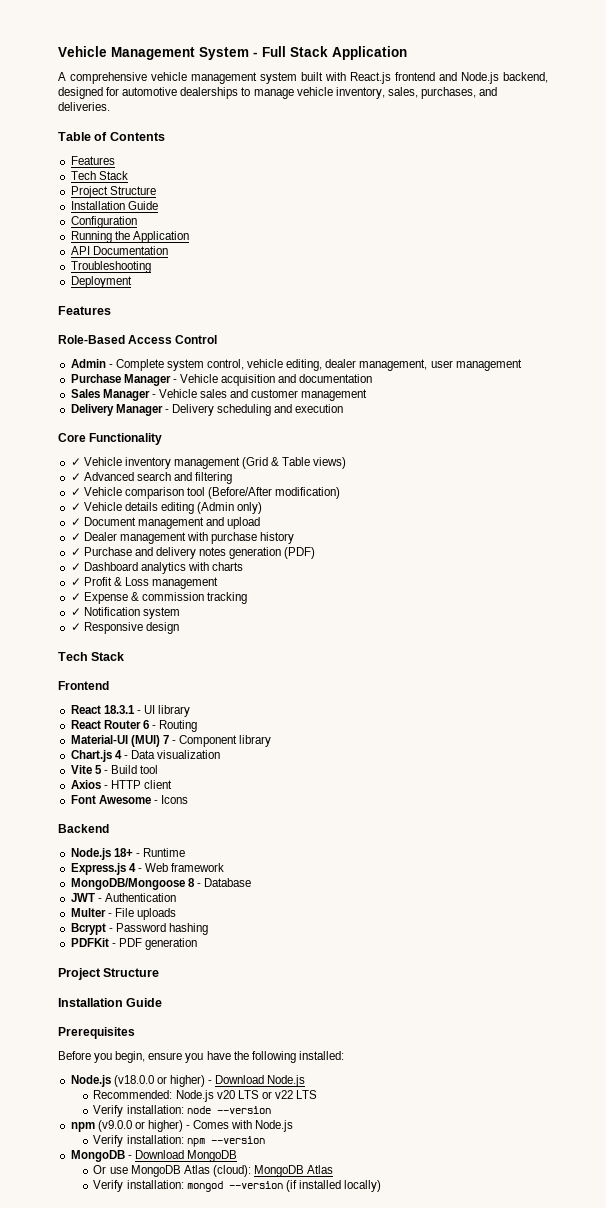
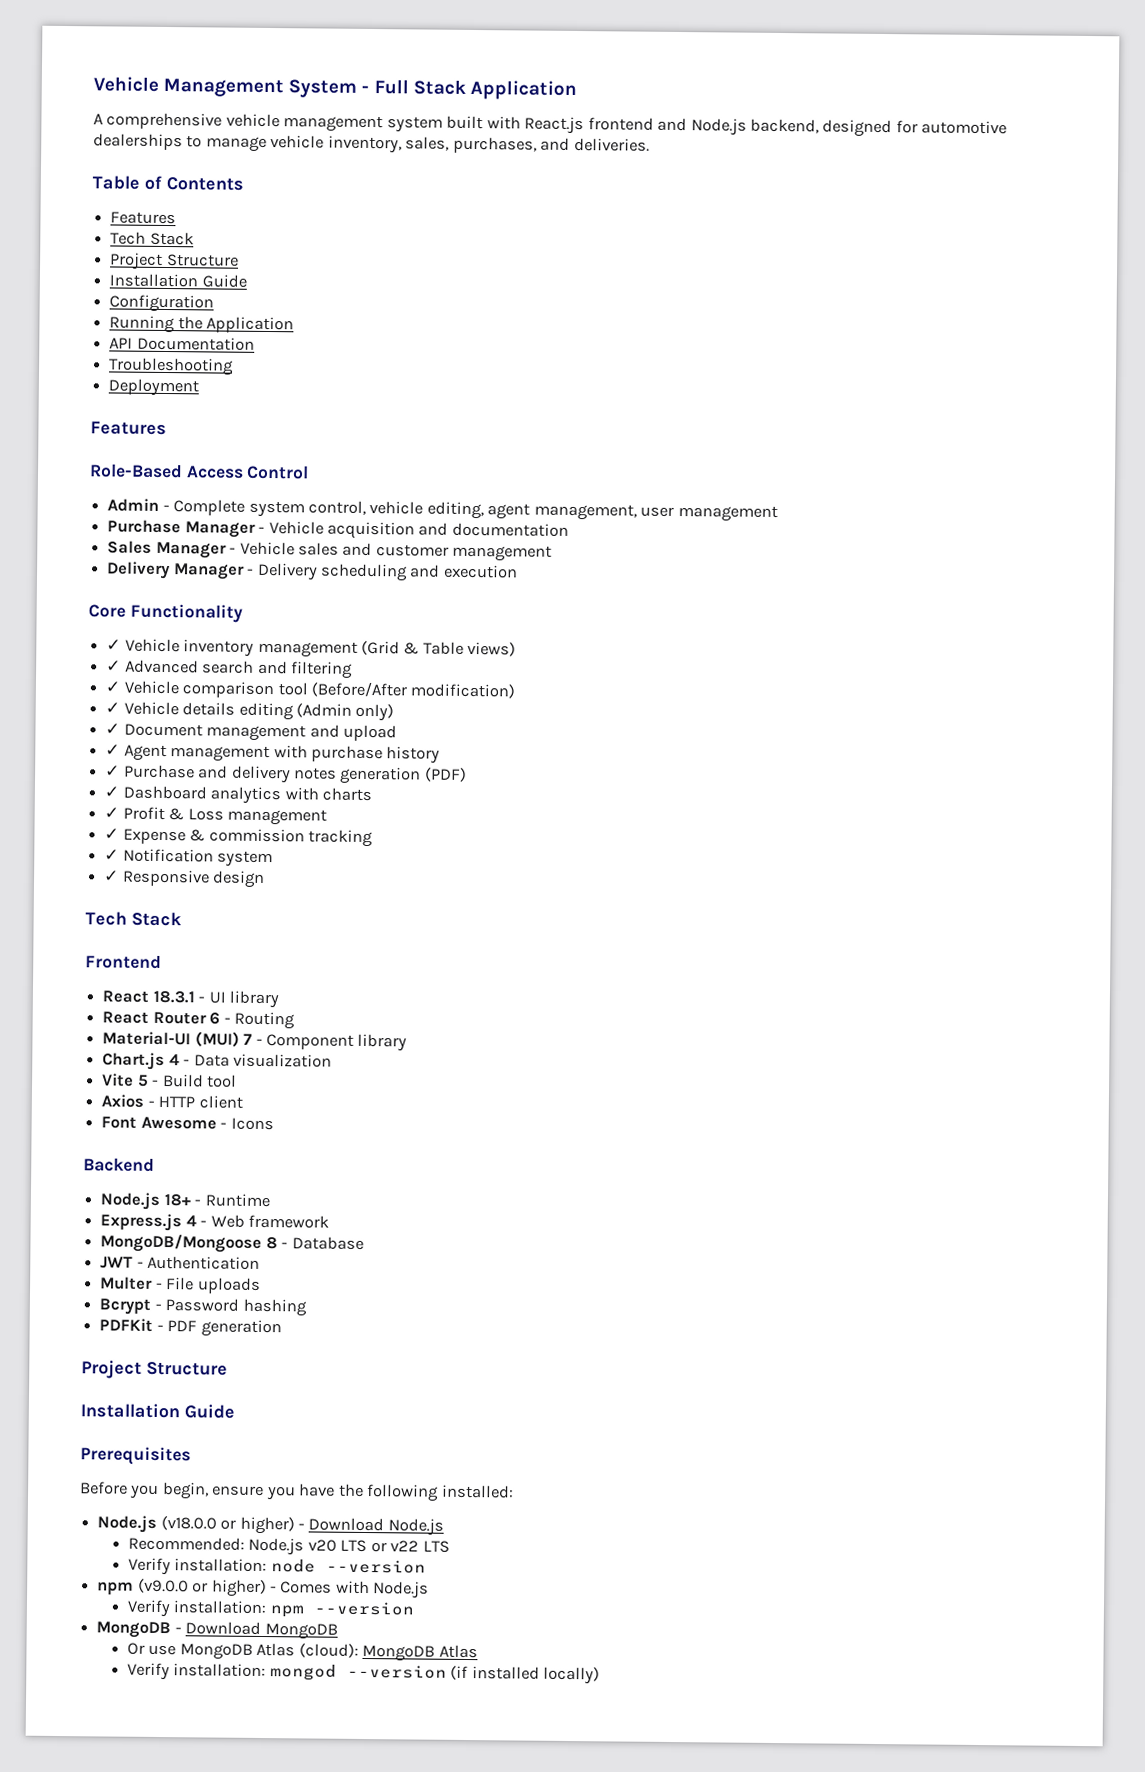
- Admin - Complete system control, vehicle editing, dealer management, user management
+ Admin - Complete system control, vehicle editing, agent management, user management
- ✓ Dealer management with purchase history
+ ✓ Agent management with purchase history

